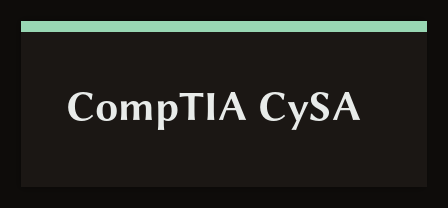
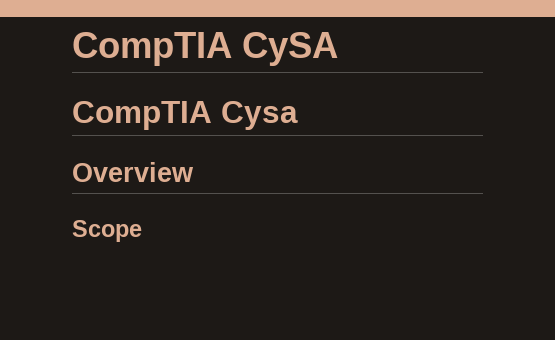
+ CompTIA Cysa
+ Overview
+ Scope

